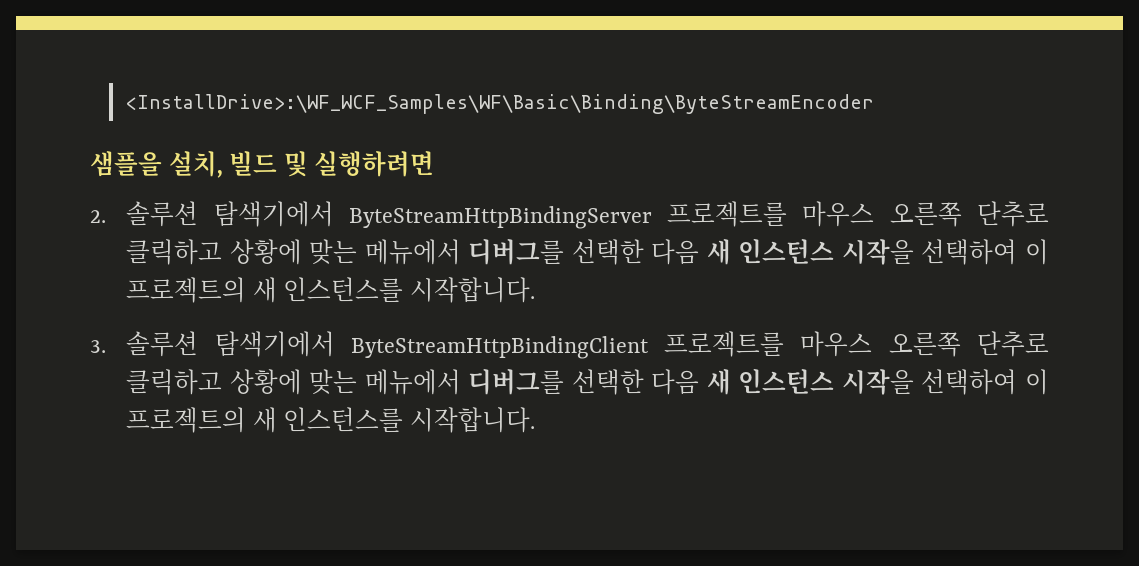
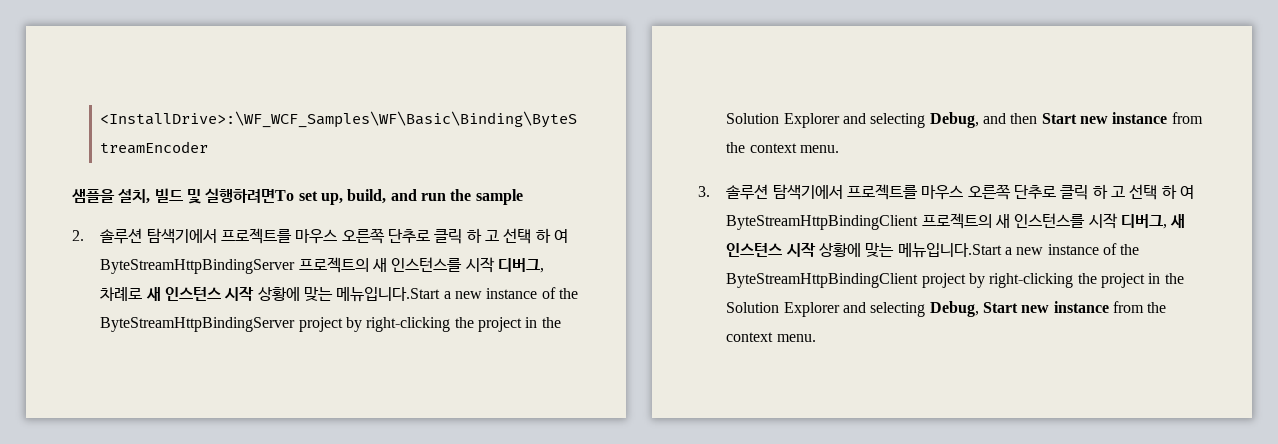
- 샘플을 설치, 빌드 및 실행하려면
+ 샘플을 설치, 빌드 및 실행하려면To set up, build, and run the sample
- 2. 솔루션 탐색기에서 ByteStreamHttpBindingServer 프로젝트를 마우스 오른쪽 단추로 클릭하고 상황에 맞는 메뉴에서 디버그를 선택한 다음 새 인스턴스 시작을 선택하여 이 프로젝트의 새 인스턴스를 시작합니다.
+ 2. 솔루션 탐색기에서 프로젝트를 마우스 오른쪽 단추로 클릭 하 고 선택 하 여 ByteStreamHttpBindingServer 프로젝트의 새 인스턴스를 시작 디버그, 차례로 새 인스턴스 시작 상황에 맞는 메뉴입니다.Start a new instance of the ByteStreamHttpBindingServer project by right-clicking the project in the Solution Explorer and selecting Debug, and then Start new instance from the context menu.
- 3. 솔루션 탐색기에서 ByteStreamHttpBindingClient 프로젝트를 마우스 오른쪽 단추로 클릭하고 상황에 맞는 메뉴에서 디버그를 선택한 다음 새 인스턴스 시작을 선택하여 이 프로젝트의 새 인스턴스를 시작합니다.
+ 3. 솔루션 탐색기에서 프로젝트를 마우스 오른쪽 단추로 클릭 하 고 선택 하 여 ByteStreamHttpBindingClient 프로젝트의 새 인스턴스를 시작 디버그, 새 인스턴스 시작 상황에 맞는 메뉴입니다.Start a new instance of the ByteStreamHttpBindingClient project by right-clicking the project in the Solution Explorer and selecting Debug, Start new instance from the context menu.

